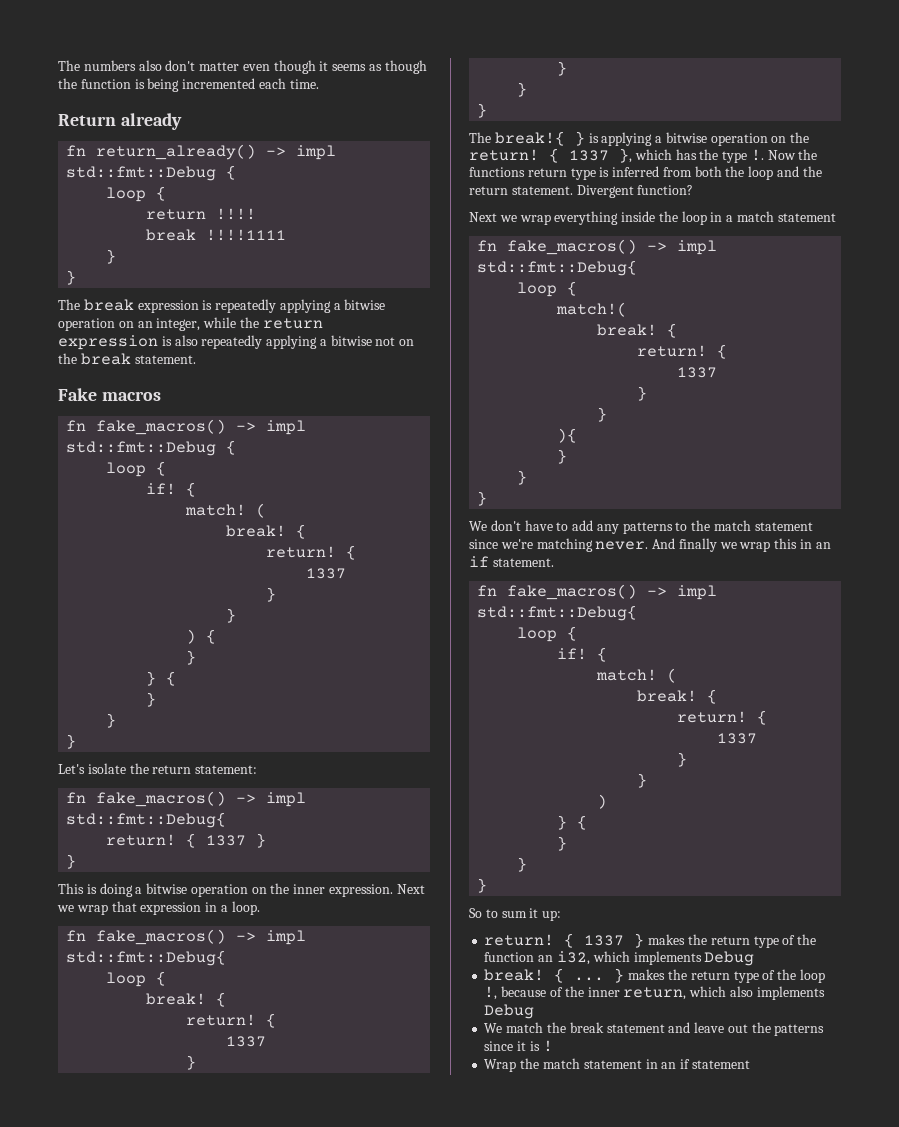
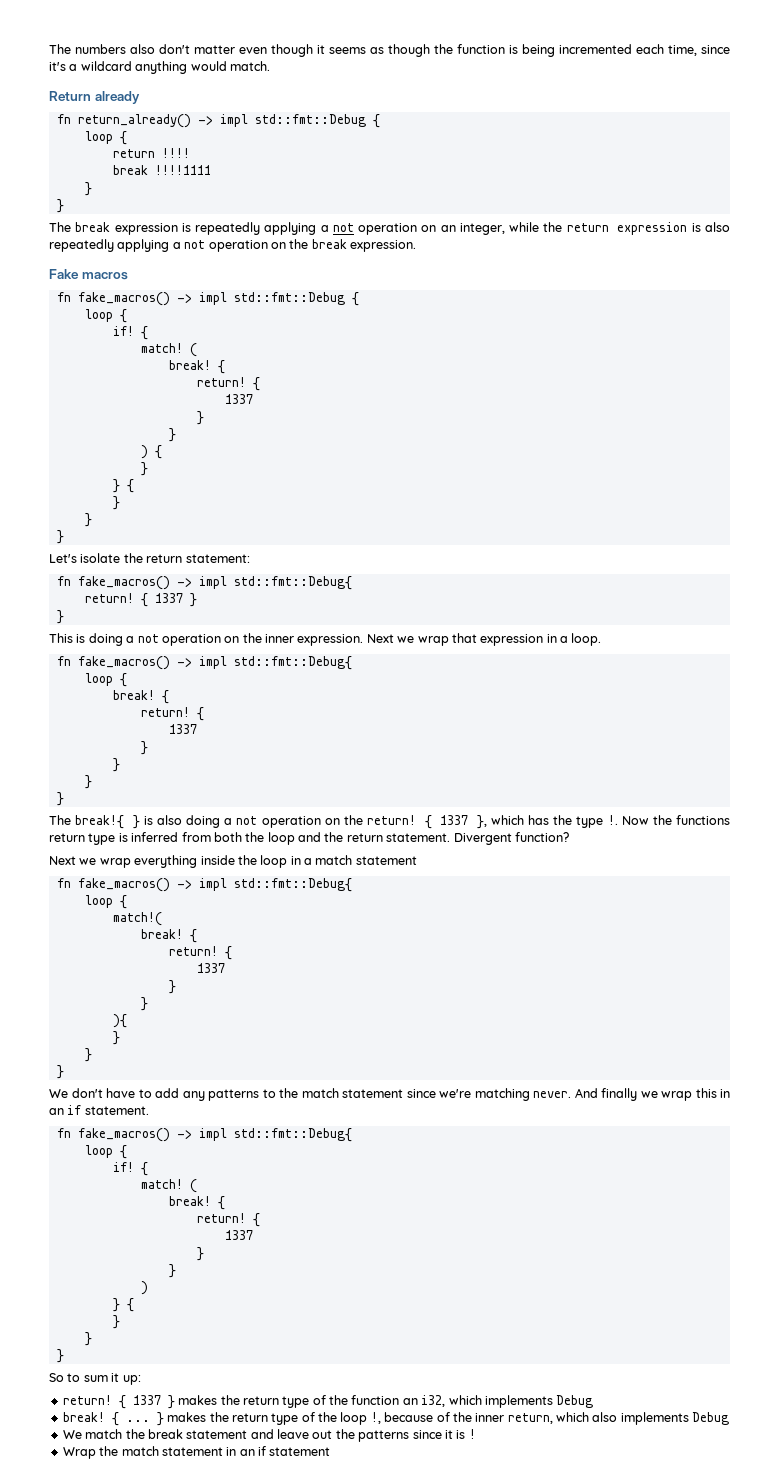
- The numbers also don't matter even though it seems as though the function is being incremented each time.
+ The numbers also don't matter even though it seems as though the function is being incremented each time, since it's a wildcard anything would match.
- The break expression is repeatedly applying a bitwise operation on an integer, while the return expression is also repeatedly applying a bitwise not on the break statement.
+ The break expression is repeatedly applying a not operation on an integer, while the return expression is also repeatedly applying a not operation on the break expression.
- This is doing a bitwise operation on the inner expression.
+ This is doing a not operation on the inner expression.
- The break!{ } is applying a bitwise operation on the return!
+ The break!{ } is also doing a not operation on the return!

